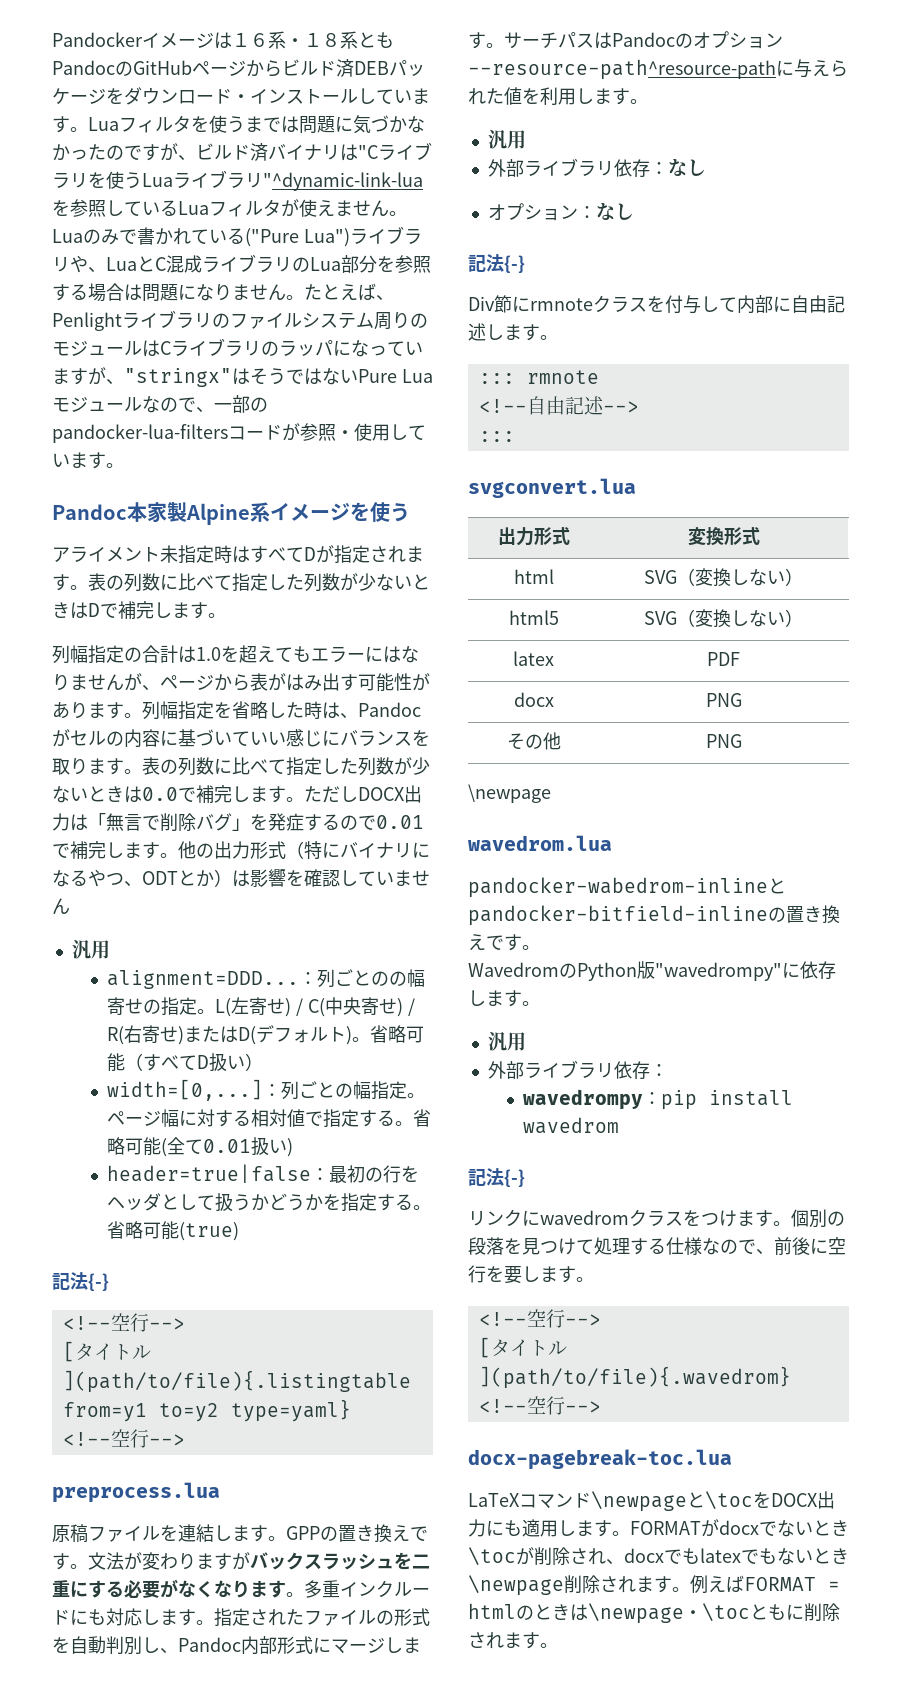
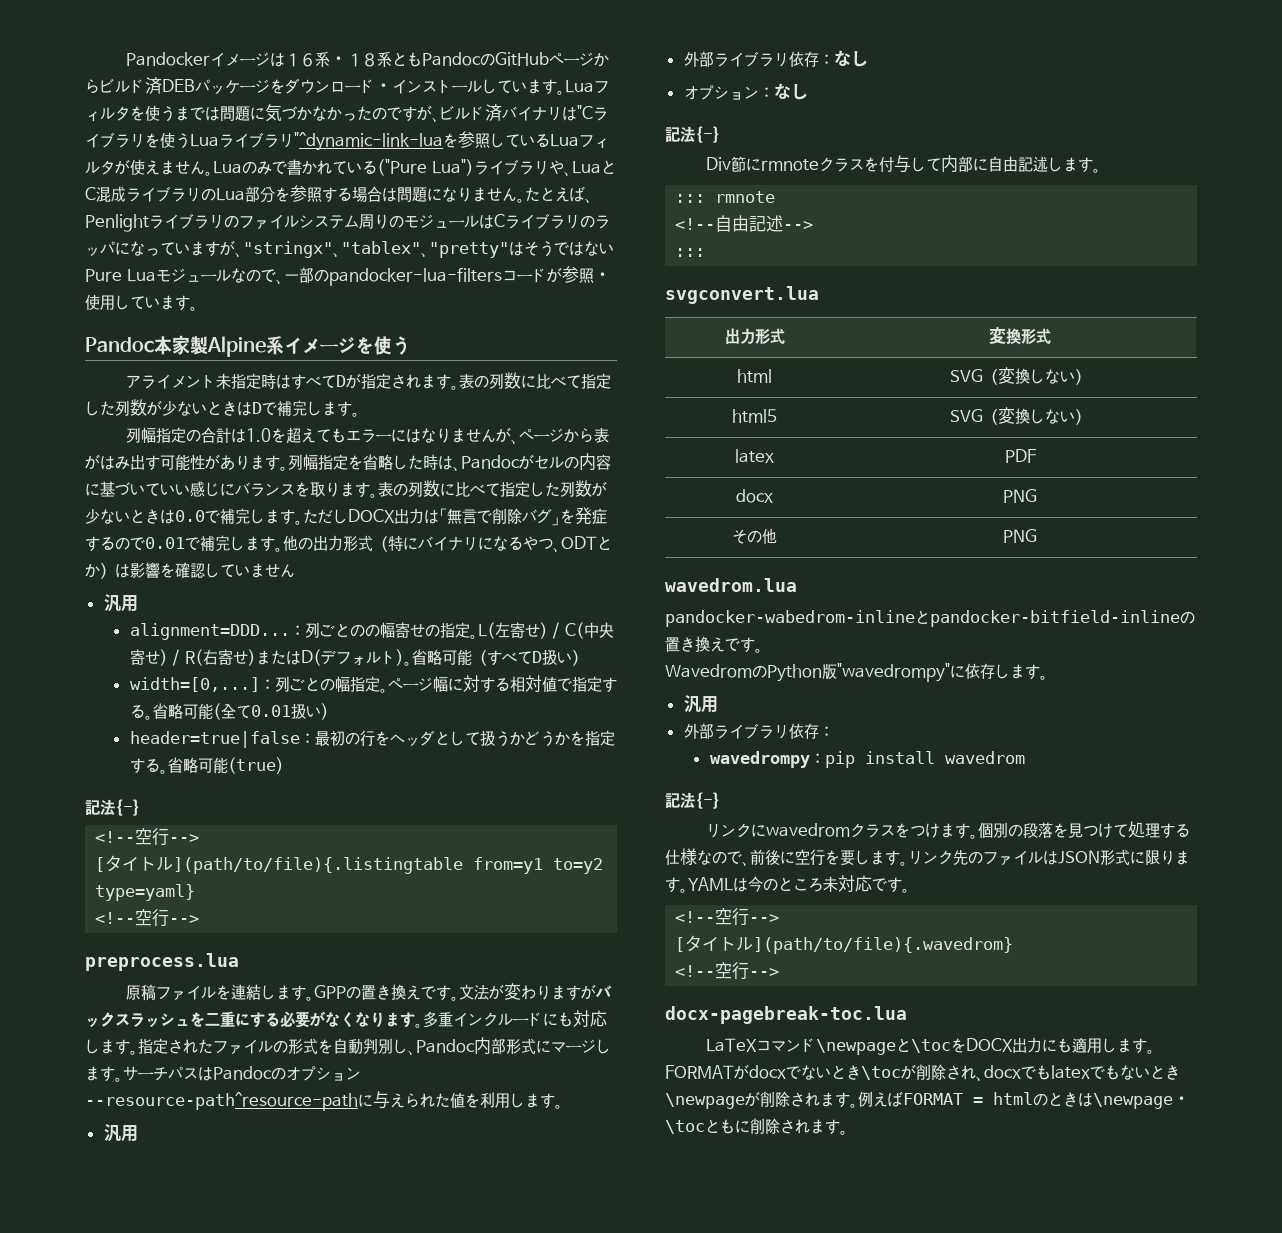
- たとえば、Penlightライブラリのファイルシステム周りのモジュールはCライブラリのラッパになっていますが、"stringx"はそうではないPure Luaモジュールなので、一部のpandocker-lua-filtersコードが参照・使用しています。
+ たとえば、Penlightライブラリのファイルシステム周りのモジュールはCライブラリのラッパになっていますが、"stringx"、"tablex"、"pretty"はそうではないPure Luaモジュールなので、一部のpandocker-lua-filtersコードが参照・使用しています。
  その他 | PNG
- \newpage
+ リンク先のファイルはJSON形式に限ります。YAMLは今のところ未対応です。
- FORMATがdocxでないとき\tocが削除され、docxでもlatexでもないとき\newpage削除されます。
+ FORMATがdocxでないとき\tocが削除され、docxでもlatexでもないとき\newpageが削除されます。

